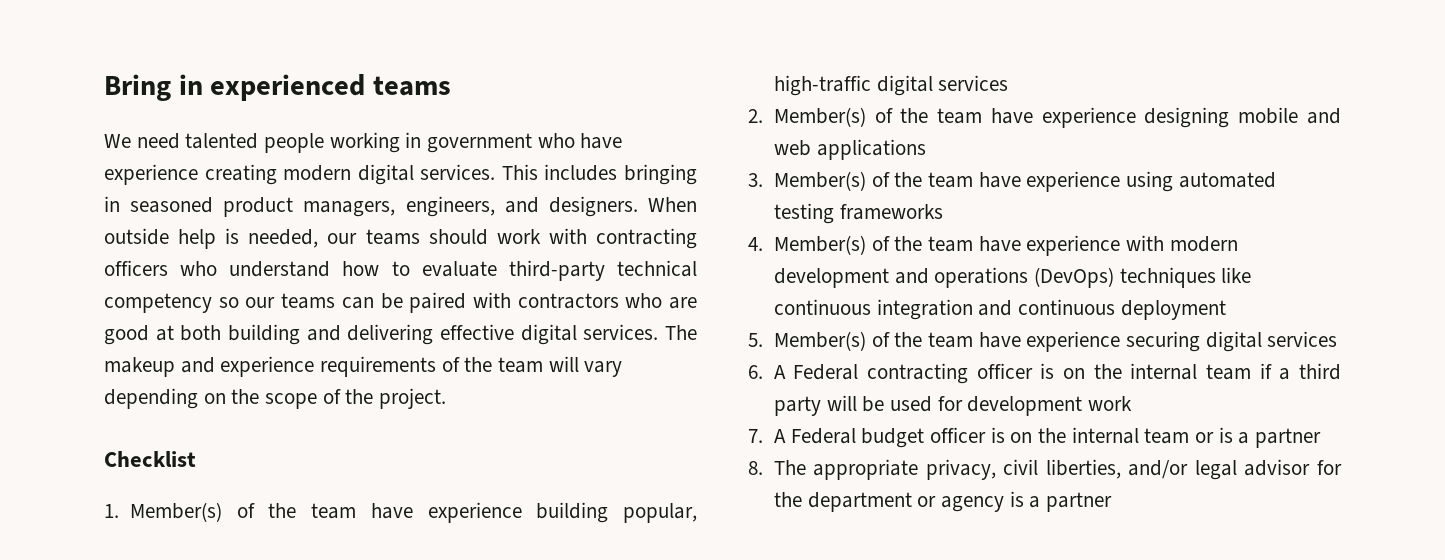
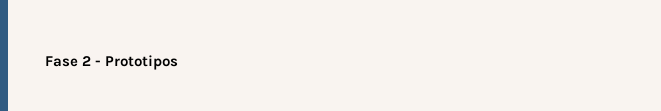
- Bring in experienced teams
- We need talented people working in government who have experience creating modern digital services. This includes bringing in seasoned product managers, engineers, and designers. When outside help is needed, our teams should work with contracting officers who understand how to evaluate third-party technical competency so our teams can be paired with contractors who are good at both building and delivering effective digital services. The makeup and experience requirements of the team will vary depending on the scope of the project.
- Checklist
- 1. Member(s) of the team have experience building popular, high-traffic digital services
- 2. Member(s) of the team have experience designing mobile and web applications
- 3. Member(s) of the team have experience using automated testing frameworks
- 4. Member(s) of the team have experience with modern development and operations (DevOps) techniques like continuous integration and continuous deployment
- 5. Member(s) of the team have experience securing digital services
- 6. A Federal contracting officer is on the internal team if a third party will be used for development work
- 7. A Federal budget officer is on the internal team or is a partner
- 8. The appropriate privacy, civil liberties, and/or legal advisor for the department or agency is a partner
+ Fase 2 - Prototipos

